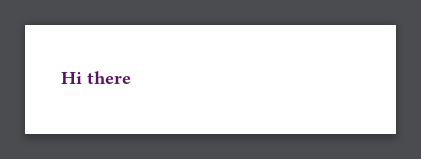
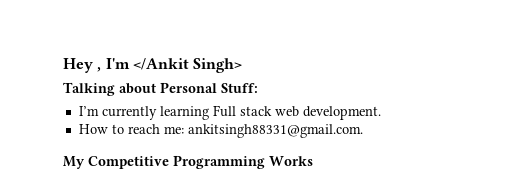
- Hi there
+ Hey , I'm </Ankit Singh>
+ Talking about Personal Stuff:
+ I’m currently learning Full stack web development.
+ How to reach me: ankitsingh88331@gmail.com.
+ My Competitive Programming Works

